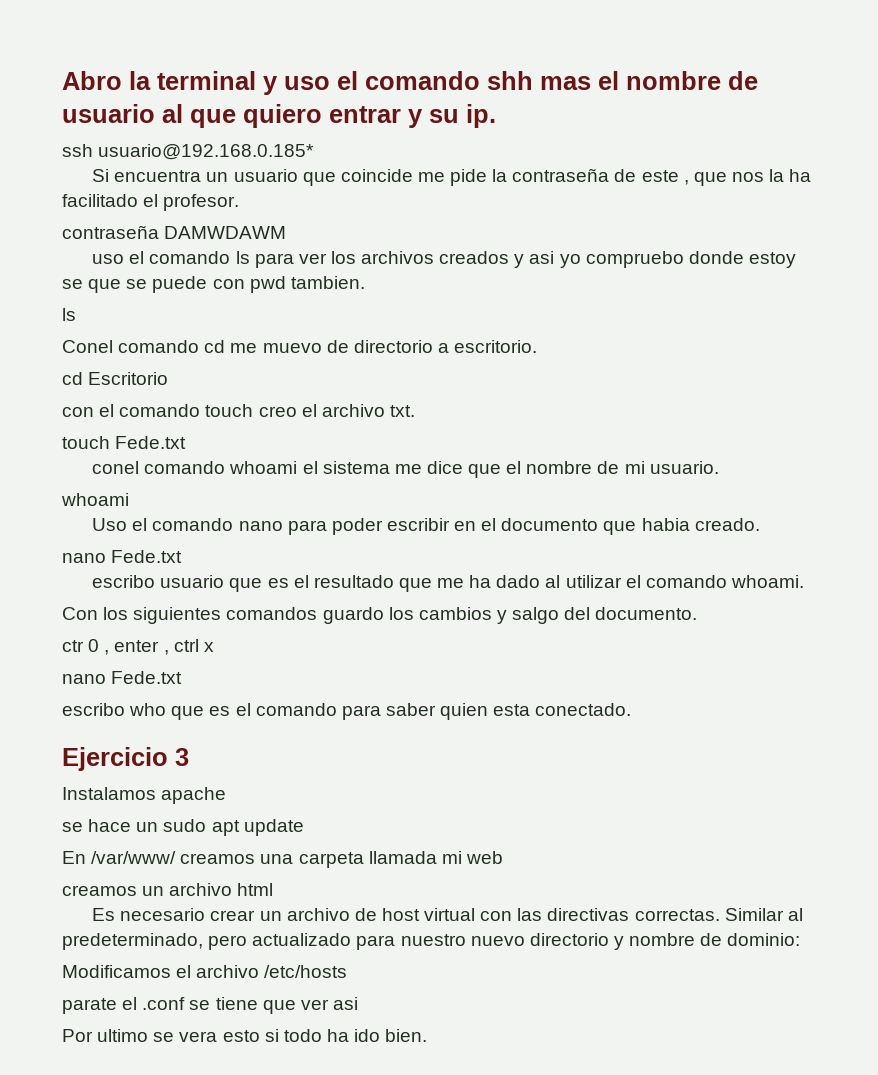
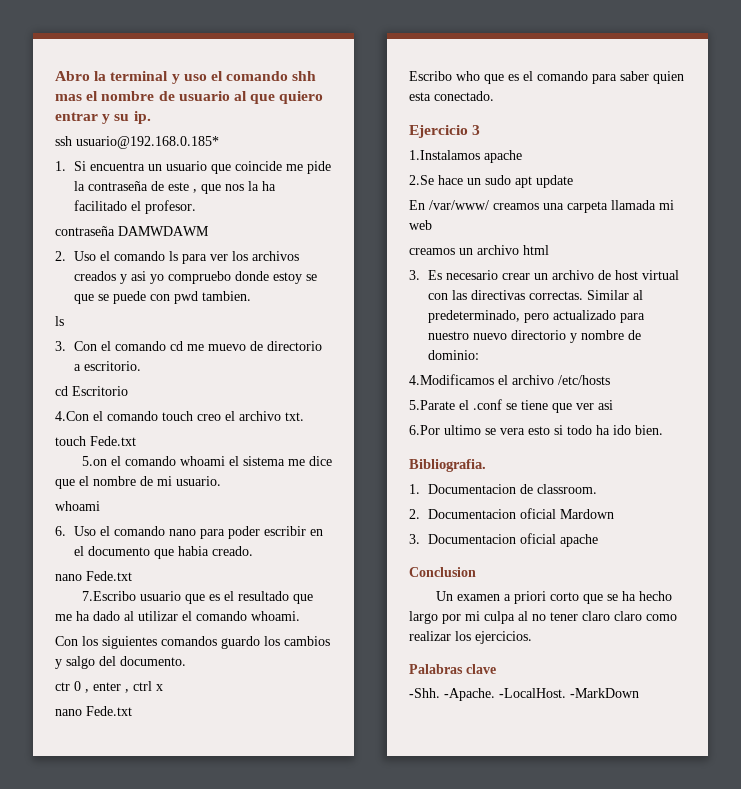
- Si encuentra un usuario que coincide me pide la contraseña de este , que nos la ha facilitado el profesor.
+ 1. Si encuentra un usuario que coincide me pide la contraseña de este , que nos la ha facilitado el profesor.
- uso el comando ls para ver los archivos creados y asi yo compruebo donde estoy se que se puede con pwd tambien.
+ 2. Uso el comando ls para ver los archivos creados y asi yo compruebo donde estoy se que se puede con pwd tambien.
- Conel comando cd me muevo de directorio a escritorio.
+ 3. Con el comando cd me muevo de directorio a escritorio.
- con el comando touch creo el archivo txt.
+ 4.Con el comando touch creo el archivo txt.
- conel comando whoami el sistema me dice que el nombre de mi usuario.
+ 5.on el comando whoami el sistema me dice que el nombre de mi usuario.
- Uso el comando nano para poder escribir en el documento que habia creado.
+ 6. Uso el comando nano para poder escribir en el documento que habia creado.
- escribo usuario que es el resultado que me ha dado al utilizar el comando whoami.
+ 7.Escribo usuario que es el resultado que me ha dado al utilizar el comando whoami.
- escribo who que es el comando para saber quien esta conectado.
+ Escribo who que es el comando para saber quien esta conectado.
- Instalamos apache
- se hace un sudo apt update
+ 1.Instalamos apache
+ 2.Se hace un sudo apt update
- Es necesario crear un archivo de host virtual con las directivas correctas.
+ 3. Es necesario crear un archivo de host virtual con las directivas correctas.
- Modificamos el archivo /etc/hosts
+ 4.Modificamos el archivo /etc/hosts
- parate el .conf se tiene que ver asi
+ 5.Parate el .conf se tiene que ver asi
- Por ultimo se vera esto si todo ha ido bien.
+ 6.Por ultimo se vera esto si todo ha ido bien.
+ Bibliografia.
+ 1. Documentacion de classroom.
+ 2. Documentacion oficial Mardown
+ 3. Documentacion oficial apache
+ Conclusion
+ Un examen a priori corto que se ha hecho largo por mi culpa al no tener claro claro como realizar los ejercicios.
+ Palabras clave
+ -Shh. -Apache. -LocalHost. -MarkDown

